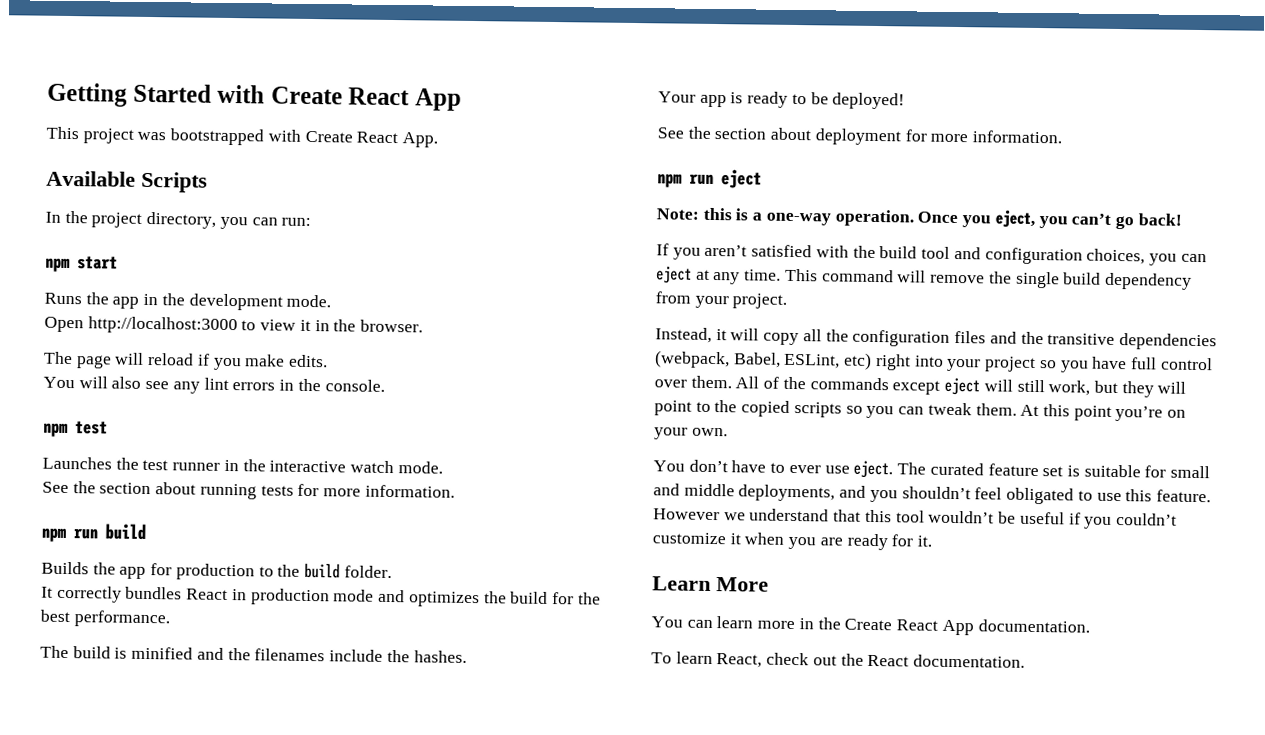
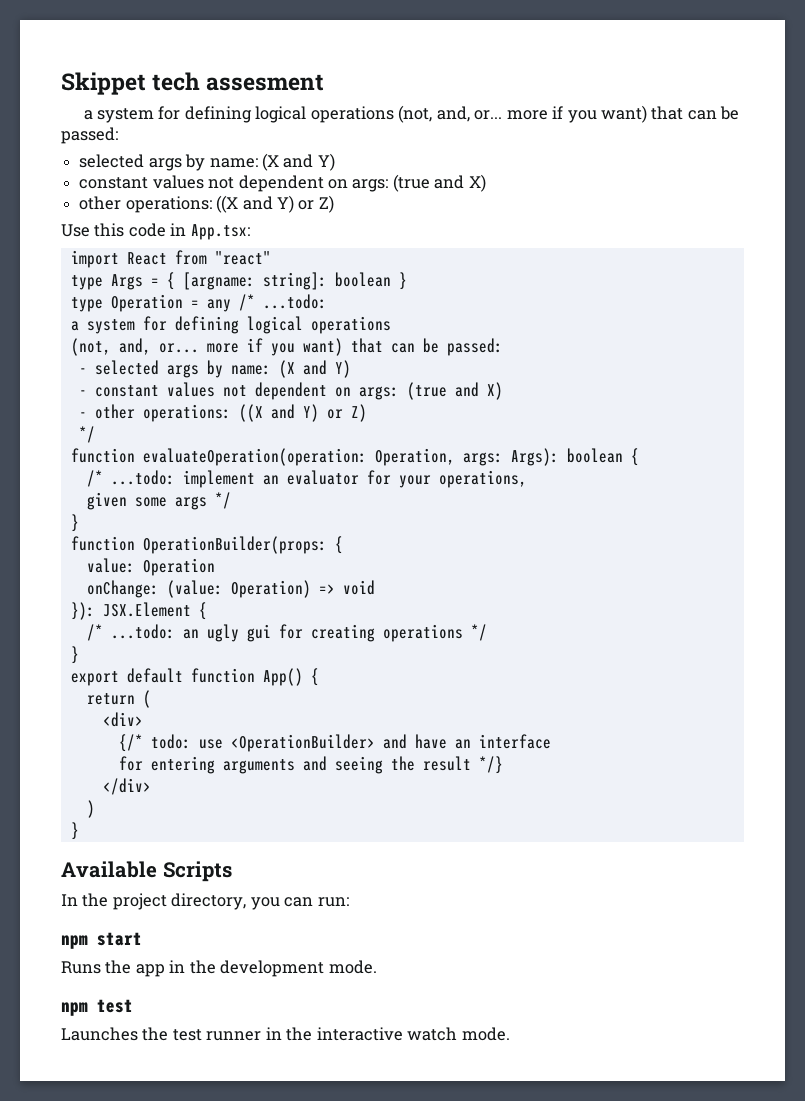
- Getting Started with Create React App
- This project was bootstrapped with Create React App.
+ Skippet tech assesment
+ a system for defining logical operations (not, and, or... more if you want) that can be passed:
+ selected args by name: (X and Y)
+ constant values not dependent on args: (true and X)
+ other operations: ((X and Y) or Z)
+ Use this code in App.tsx:
+ import React from "react"
+ type Args = { [argname: string]: boolean }
+ type Operation = any /* ...todo:
+ a system for defining logical operations
+ (not, and, or... more if you want) that can be passed:
+ - selected args by name: (X and Y)
+ - constant values not dependent on args: (true and X)
+ - other operations: ((X and Y) or Z)
+ */
+ function evaluateOperation(operation: Operation, args: Args): boolean {
+ /* ...todo: implement an evaluator for your operations,
+ given some args */
+ }
+ function OperationBuilder(props: {
+ value: Operation
+ onChange: (value: Operation) => void
+ }): JSX.Element {
+ /* ...todo: an ugly gui for creating operations */
+ }
+ export default function App() {
+ return (
+ <div>
+ {/* todo: use <OperationBuilder> and have an interface
+ for entering arguments and seeing the result */}
+ </div>
+ )
+ }
- Open http://localhost:3000 to view it in the browser.
- The page will reload if you make edits.
- You will also see any lint errors in the console.
- See the section about running tests for more information.
- npm run build
- Builds the app for production to the build folder.
- It correctly bundles React in production mode and optimizes the build for the best performance.
- The build is minified and the filenames include the hashes.
- Your app is ready to be deployed!
- See the section about deployment for more information.
- npm run eject
- Note: this is a one-way operation. Once you eject, you can’t go back!
- If you aren’t satisfied with the build tool and configuration choices, you can eject at any time. This command will remove the single build dependency from your project.
- Instead, it will copy all the configuration files and the transitive dependencies (webpack, Babel, ESLint, etc) right into your project so you have full control over them. All of the commands except eject will still work, but they will point to the copied scripts so you can tweak them. At this point you’re on your own.
- You don’t have to ever use eject. The curated feature set is suitable for small and middle deployments, and you shouldn’t feel obligated to use this feature. However we understand that this tool wouldn’t be useful if you couldn’t customize it when you are ready for it.
- Learn More
- You can learn more in the Create React App documentation.
- To learn React, check out the React documentation.

